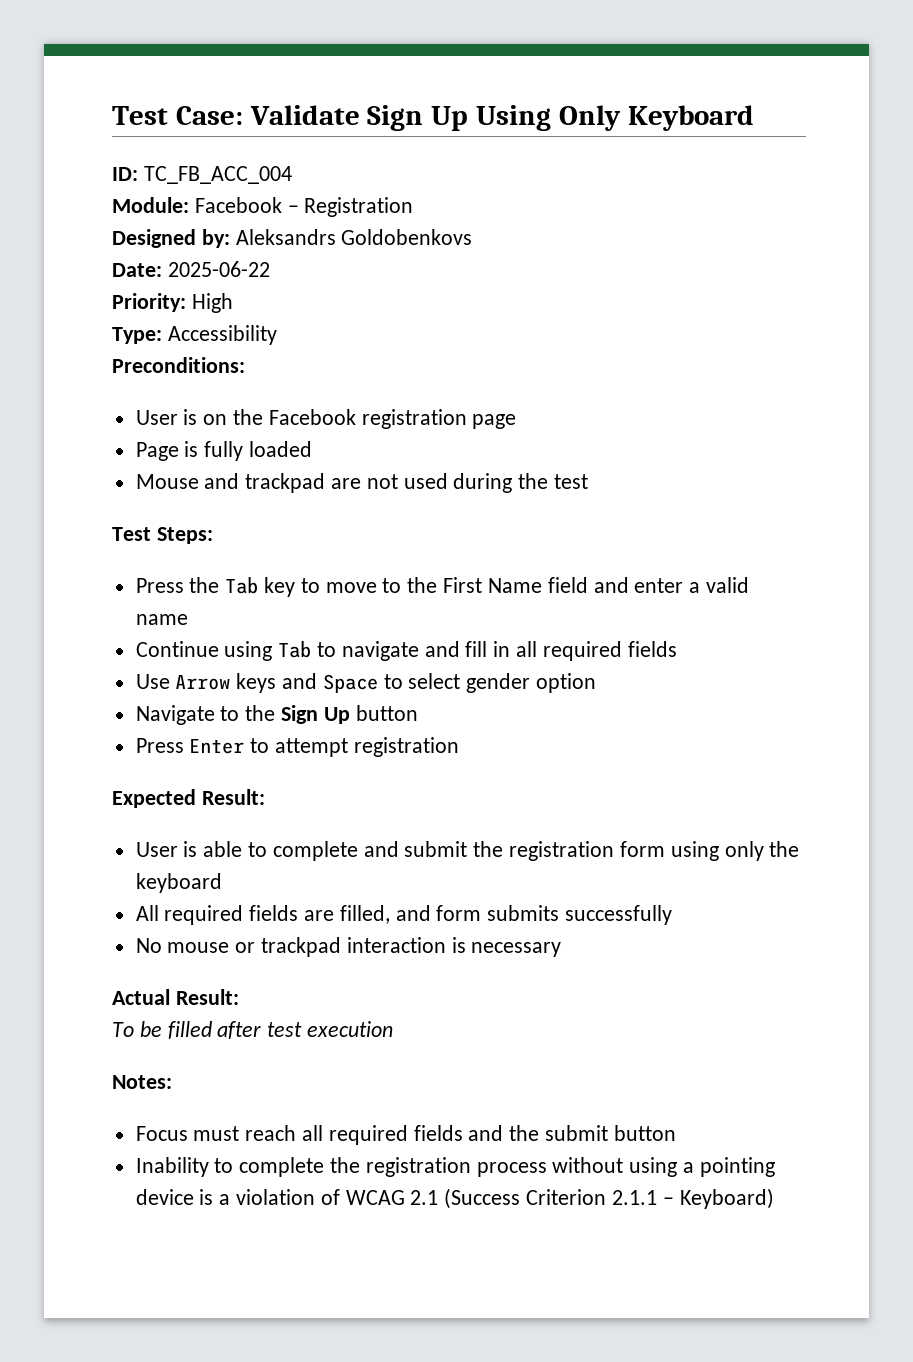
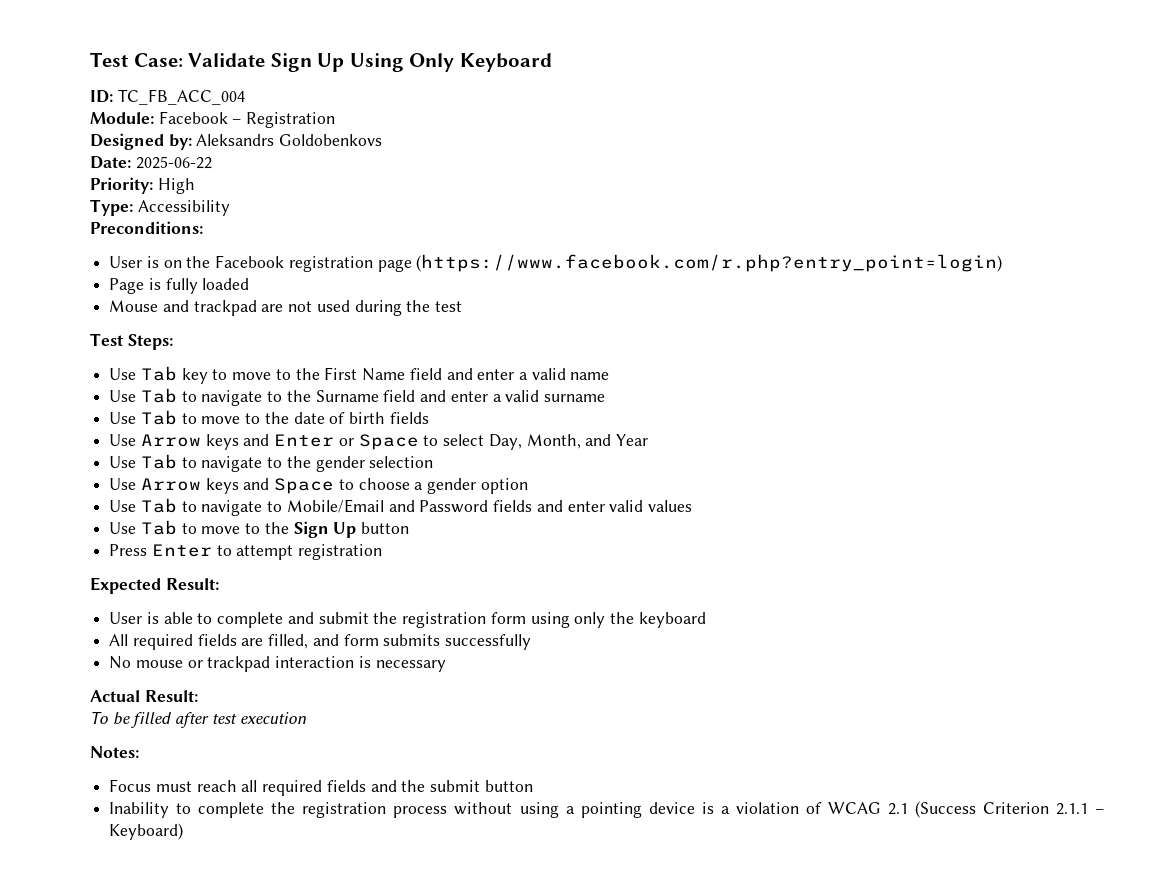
- User is on the Facebook registration page
+ User is on the Facebook registration page (https://www.facebook.com/r.php?entry_point=login)
- Press the Tab key to move to the First Name field and enter a valid name
+ Use Tab key to move to the First Name field and enter a valid name
- Continue using Tab to navigate and fill in all required fields
+ Use Tab to navigate to the Surname field and enter a valid surname
+ Use Tab to move to the date of birth fields
+ Use Arrow keys and Enter or Space to select Day, Month, and Year
+ Use Tab to navigate to the gender selection
- Use Arrow keys and Space to select gender option
+ Use Arrow keys and Space to choose a gender option
- Navigate to the Sign Up button
+ Use Tab to navigate to Mobile/Email and Password fields and enter valid values
+ Use Tab to move to the Sign Up button

